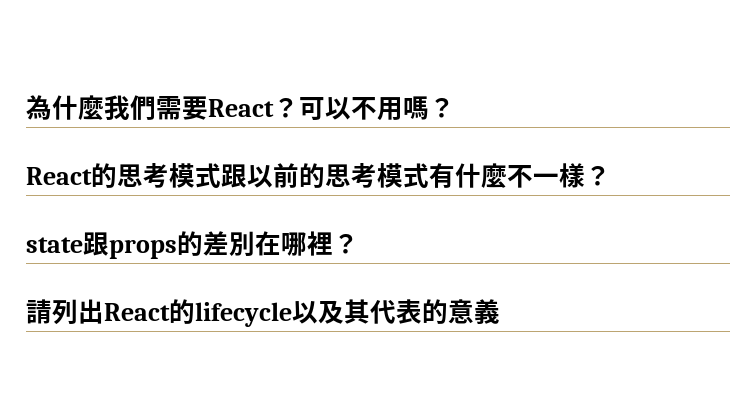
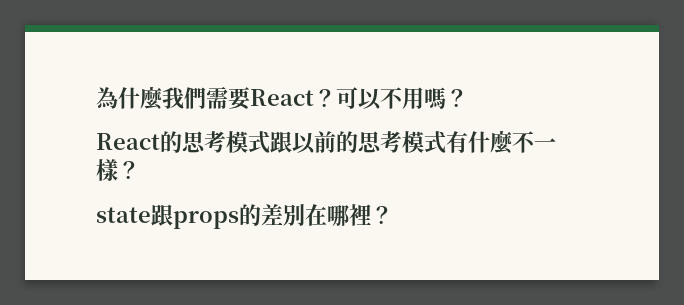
- 請列出React的lifecycle以及其代表的意義

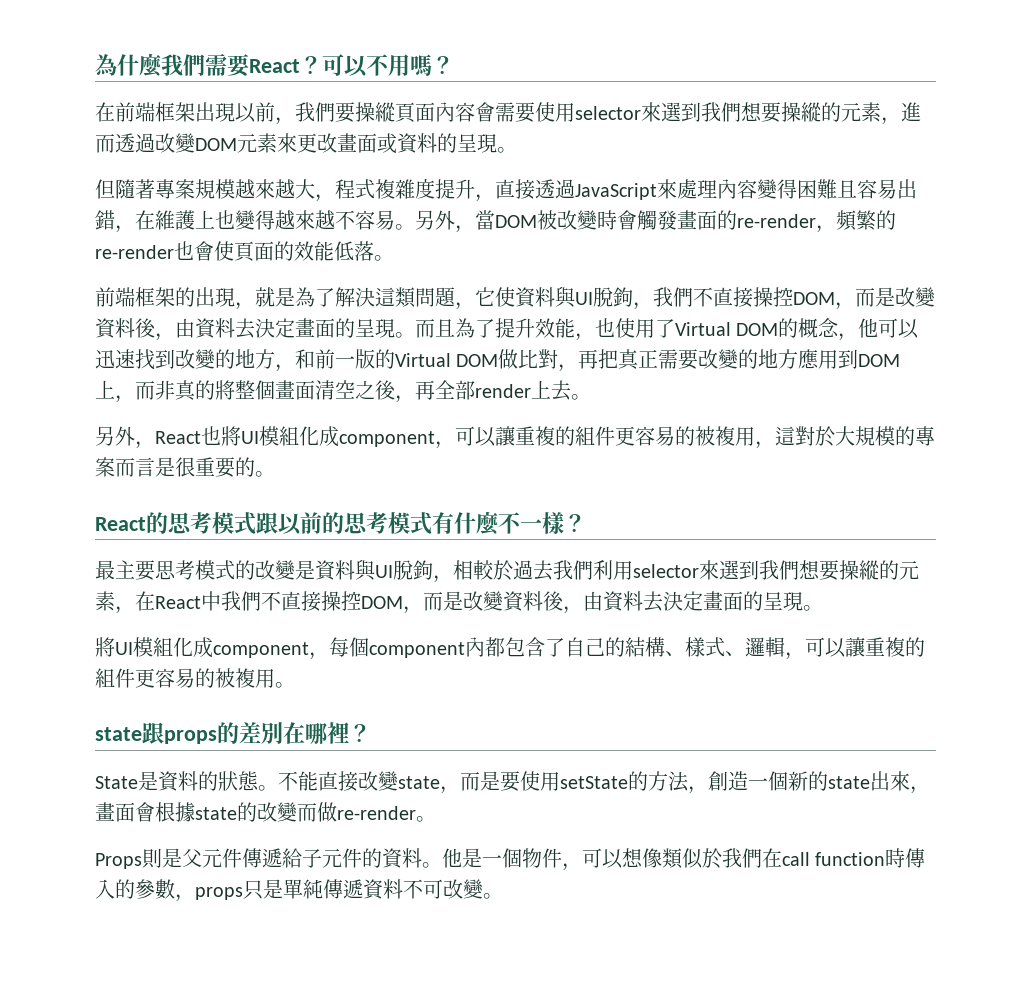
+ 在前端框架出現以前，我們要操縱頁面內容會需要使用selector來選到我們想要操縱的元素，進而透過改變DOM元素來更改畫面或資料的呈現。
+ 但隨著專案規模越來越大，程式複雜度提升，直接透過JavaScript來處理內容變得困難且容易出錯，在維護上也變得越來越不容易。另外，當DOM被改變時會觸發畫面的re-render，頻繁的re-render也會使頁面的效能低落。
+ 前端框架的出現，就是為了解決這類問題，它使資料與UI脫鉤，我們不直接操控DOM，而是改變資料後，由資料去決定畫面的呈現。而且為了提升效能，也使用了Virtual DOM的概念，他可以迅速找到改變的地方，和前一版的Virtual DOM做比對，再把真正需要改變的地方應用到DOM上，而非真的將整個畫面清空之後，再全部render上去。
+ 另外，React也將UI模組化成component，可以讓重複的組件更容易的被複用，這對於大規模的專案而言是很重要的。
+ 最主要思考模式的改變是資料與UI脫鉤，相較於過去我們利用selector來選到我們想要操縱的元素，在React中我們不直接操控DOM，而是改變資料後，由資料去決定畫面的呈現。
+ 將UI模組化成component，每個component內都包含了自己的結構、樣式、邏輯，可以讓重複的組件更容易的被複用。
+ State是資料的狀態。不能直接改變state，而是要使用setState的方法，創造一個新的state出來，畫面會根據state的改變而做re-render。
+ Props則是父元件傳遞給子元件的資料。他是一個物件，可以想像類似於我們在call function時傳入的參數，props只是單純傳遞資料不可改變。

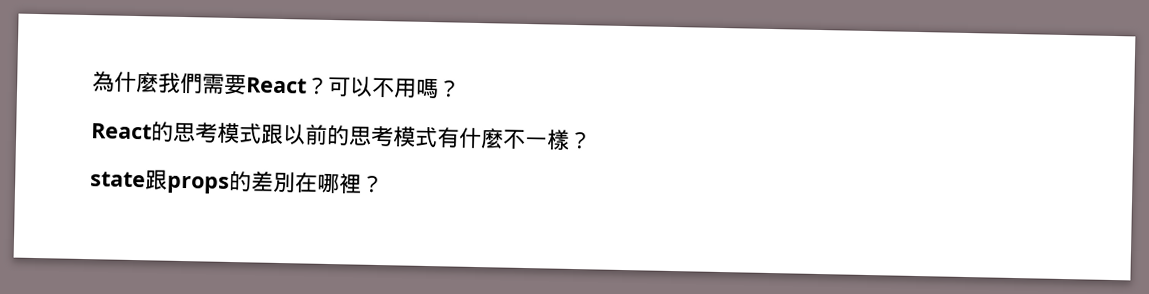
- 在前端框架出現以前，我們要操縱頁面內容會需要使用selector來選到我們想要操縱的元素，進而透過改變DOM元素來更改畫面或資料的呈現。
- 但隨著專案規模越來越大，程式複雜度提升，直接透過JavaScript來處理內容變得困難且容易出錯，在維護上也變得越來越不容易。另外，當DOM被改變時會觸發畫面的re-render，頻繁的re-render也會使頁面的效能低落。
- 前端框架的出現，就是為了解決這類問題，它使資料與UI脫鉤，我們不直接操控DOM，而是改變資料後，由資料去決定畫面的呈現。而且為了提升效能，也使用了Virtual DOM的概念，他可以迅速找到改變的地方，和前一版的Virtual DOM做比對，再把真正需要改變的地方應用到DOM上，而非真的將整個畫面清空之後，再全部render上去。
- 另外，React也將UI模組化成component，可以讓重複的組件更容易的被複用，這對於大規模的專案而言是很重要的。
- 最主要思考模式的改變是資料與UI脫鉤，相較於過去我們利用selector來選到我們想要操縱的元素，在React中我們不直接操控DOM，而是改變資料後，由資料去決定畫面的呈現。
- 將UI模組化成component，每個component內都包含了自己的結構、樣式、邏輯，可以讓重複的組件更容易的被複用。
- State是資料的狀態。不能直接改變state，而是要使用setState的方法，創造一個新的state出來，畫面會根據state的改變而做re-render。
- Props則是父元件傳遞給子元件的資料。他是一個物件，可以想像類似於我們在call function時傳入的參數，props只是單純傳遞資料不可改變。

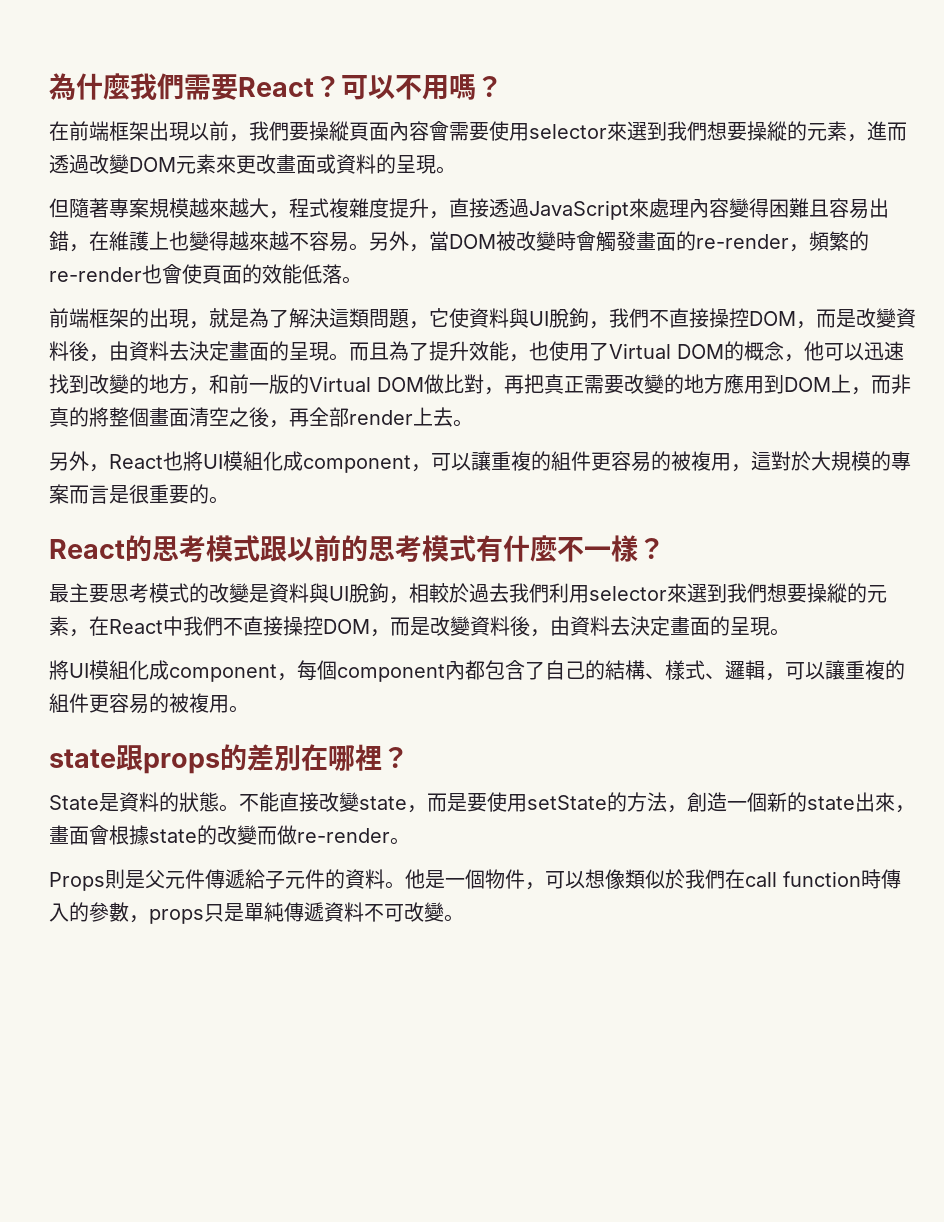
+ 在前端框架出現以前，我們要操縱頁面內容會需要使用selector來選到我們想要操縱的元素，進而透過改變DOM元素來更改畫面或資料的呈現。
+ 但隨著專案規模越來越大，程式複雜度提升，直接透過JavaScript來處理內容變得困難且容易出錯，在維護上也變得越來越不容易。另外，當DOM被改變時會觸發畫面的re-render，頻繁的re-render也會使頁面的效能低落。
+ 前端框架的出現，就是為了解決這類問題，它使資料與UI脫鉤，我們不直接操控DOM，而是改變資料後，由資料去決定畫面的呈現。而且為了提升效能，也使用了Virtual DOM的概念，他可以迅速找到改變的地方，和前一版的Virtual DOM做比對，再把真正需要改變的地方應用到DOM上，而非真的將整個畫面清空之後，再全部render上去。
+ 另外，React也將UI模組化成component，可以讓重複的組件更容易的被複用，這對於大規模的專案而言是很重要的。
+ 最主要思考模式的改變是資料與UI脫鉤，相較於過去我們利用selector來選到我們想要操縱的元素，在React中我們不直接操控DOM，而是改變資料後，由資料去決定畫面的呈現。
+ 將UI模組化成component，每個component內都包含了自己的結構、樣式、邏輯，可以讓重複的組件更容易的被複用。
+ State是資料的狀態。不能直接改變state，而是要使用setState的方法，創造一個新的state出來，畫面會根據state的改變而做re-render。
+ Props則是父元件傳遞給子元件的資料。他是一個物件，可以想像類似於我們在call function時傳入的參數，props只是單純傳遞資料不可改變。

